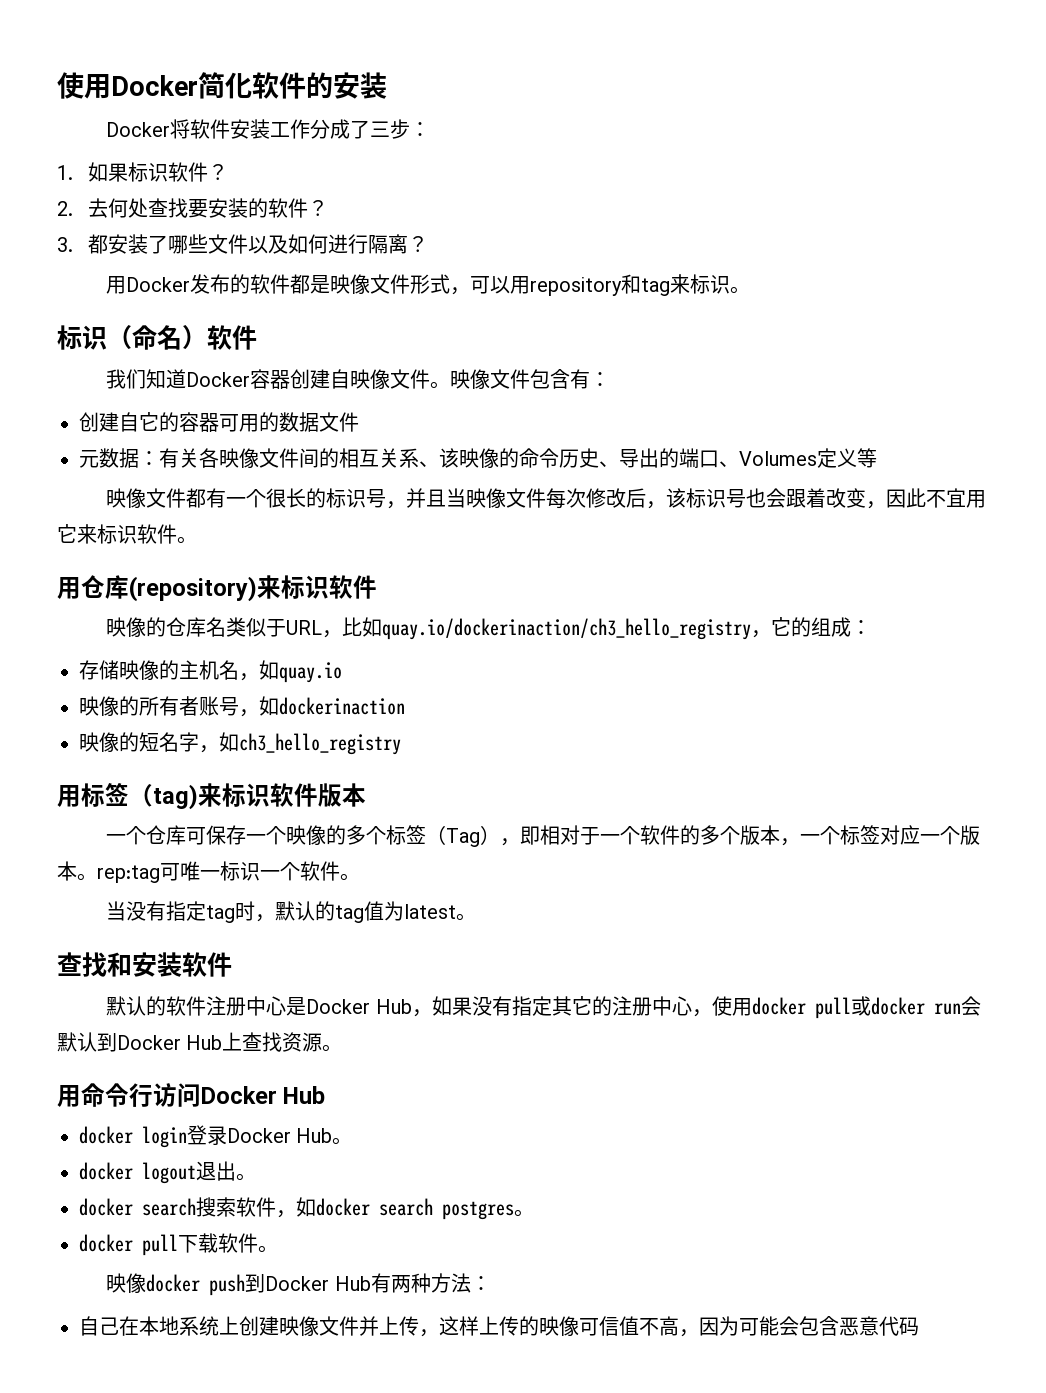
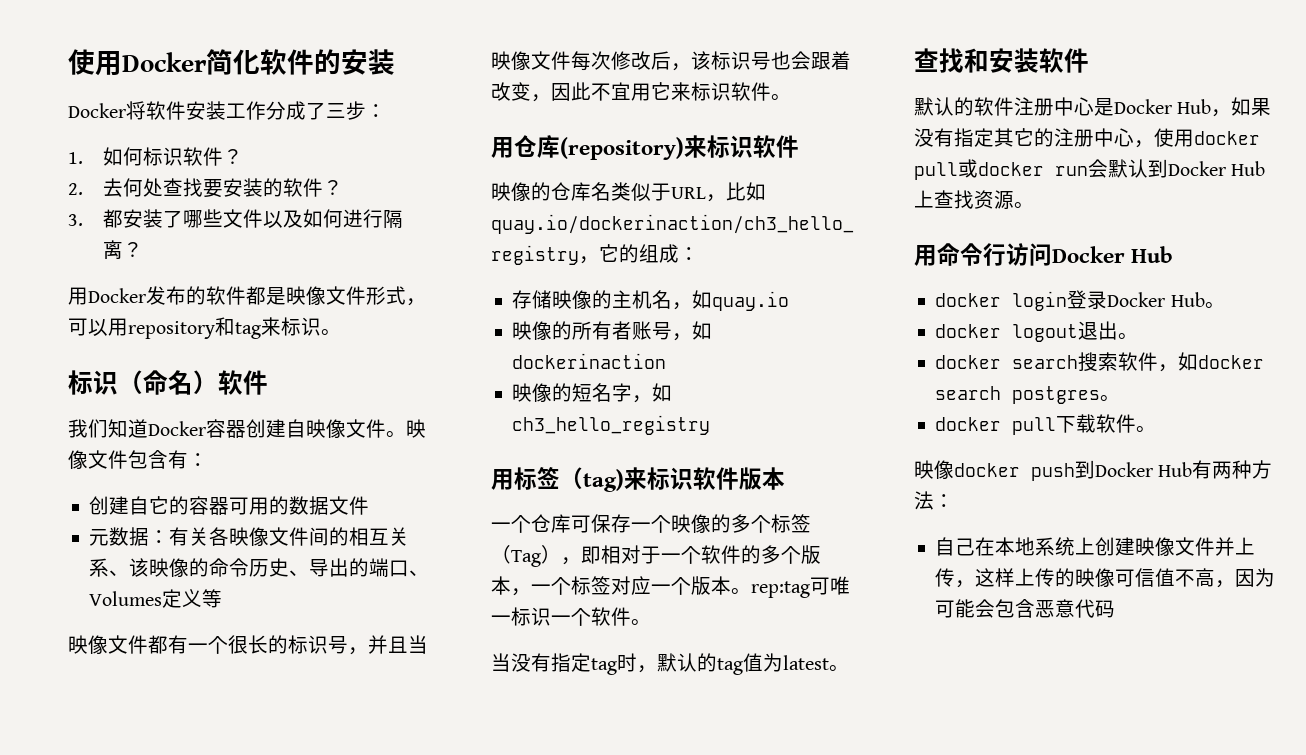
- 1.如果标识软件？
+ 1.如何标识软件？

